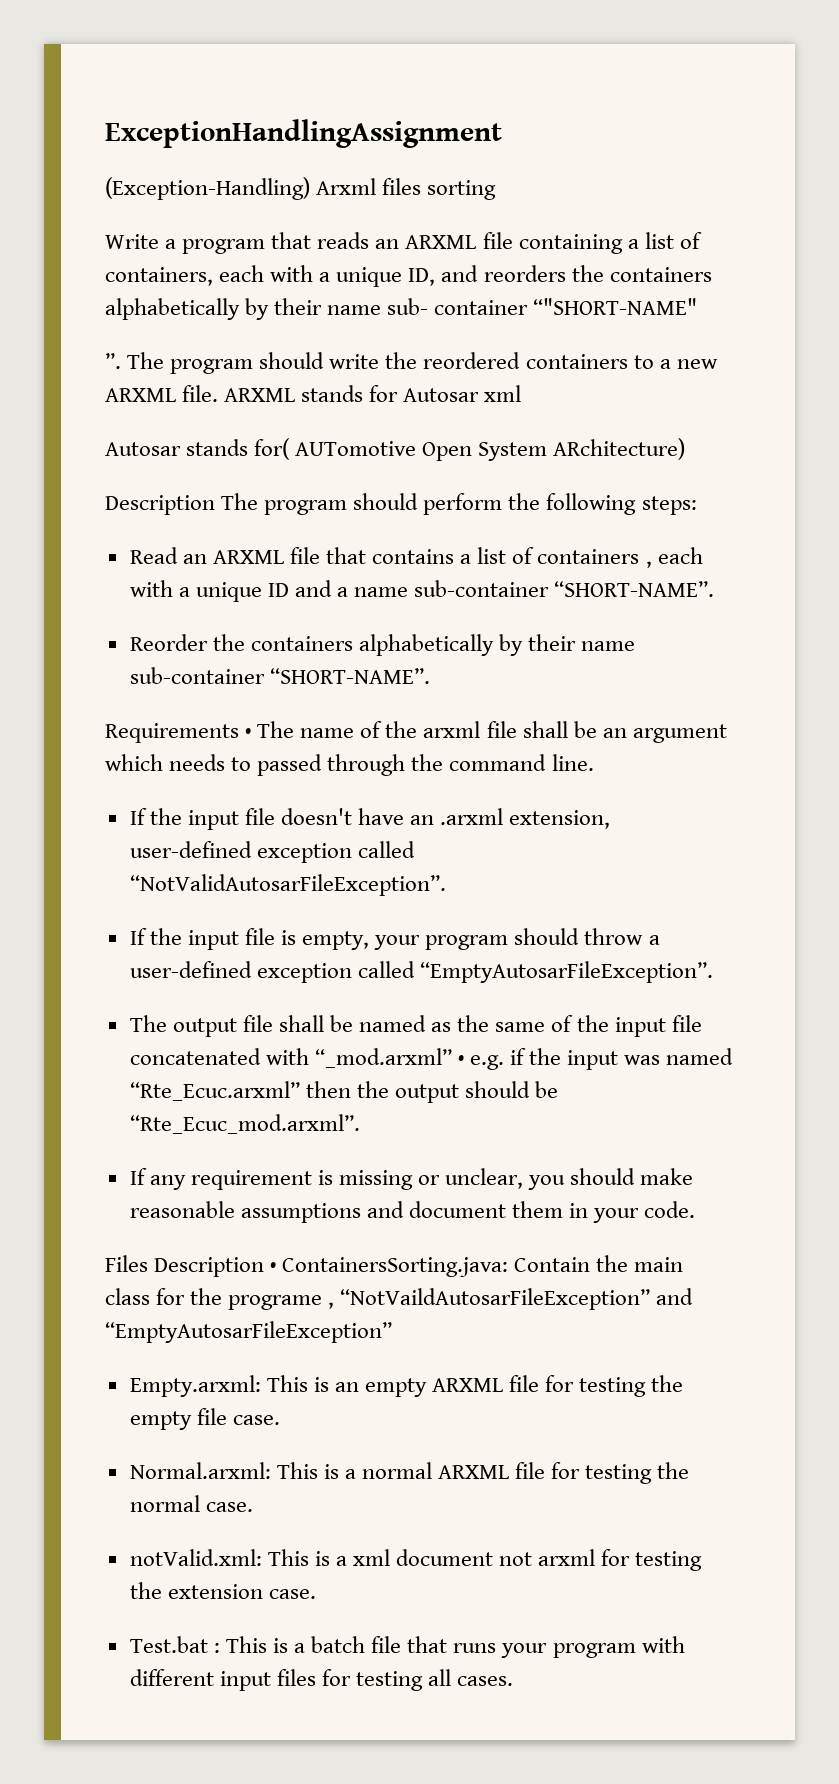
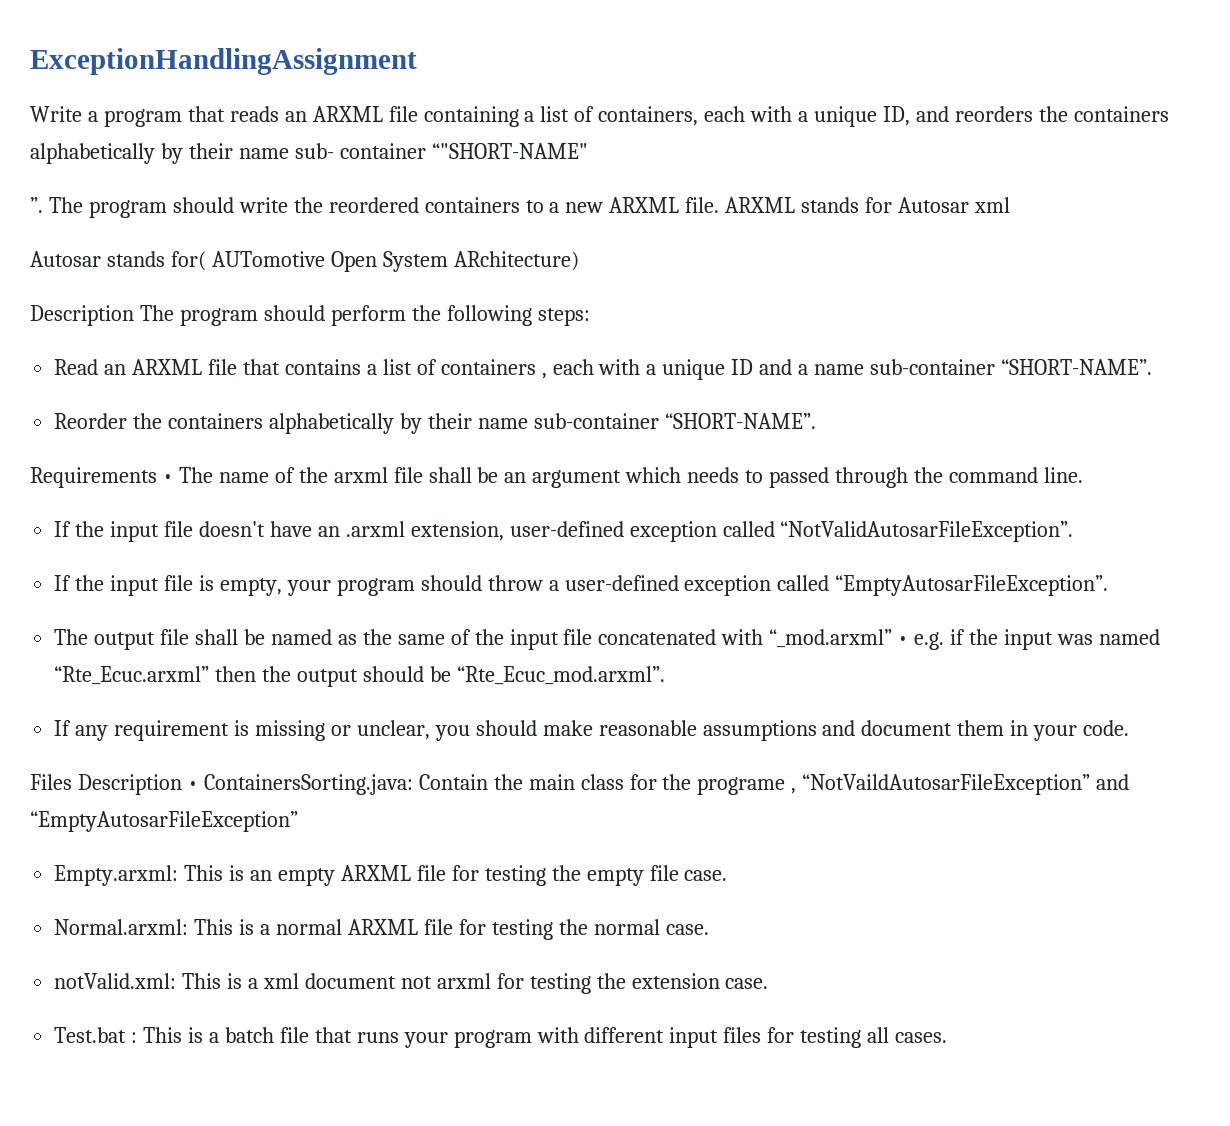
- (Exception-Handling) Arxml files sorting

